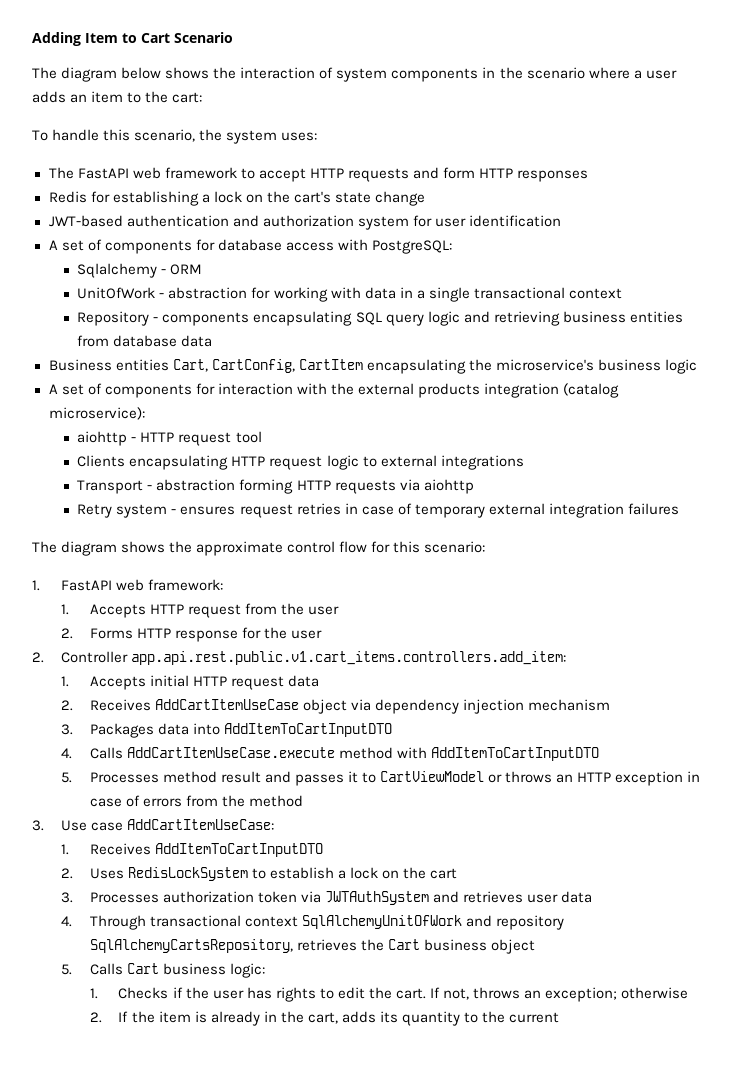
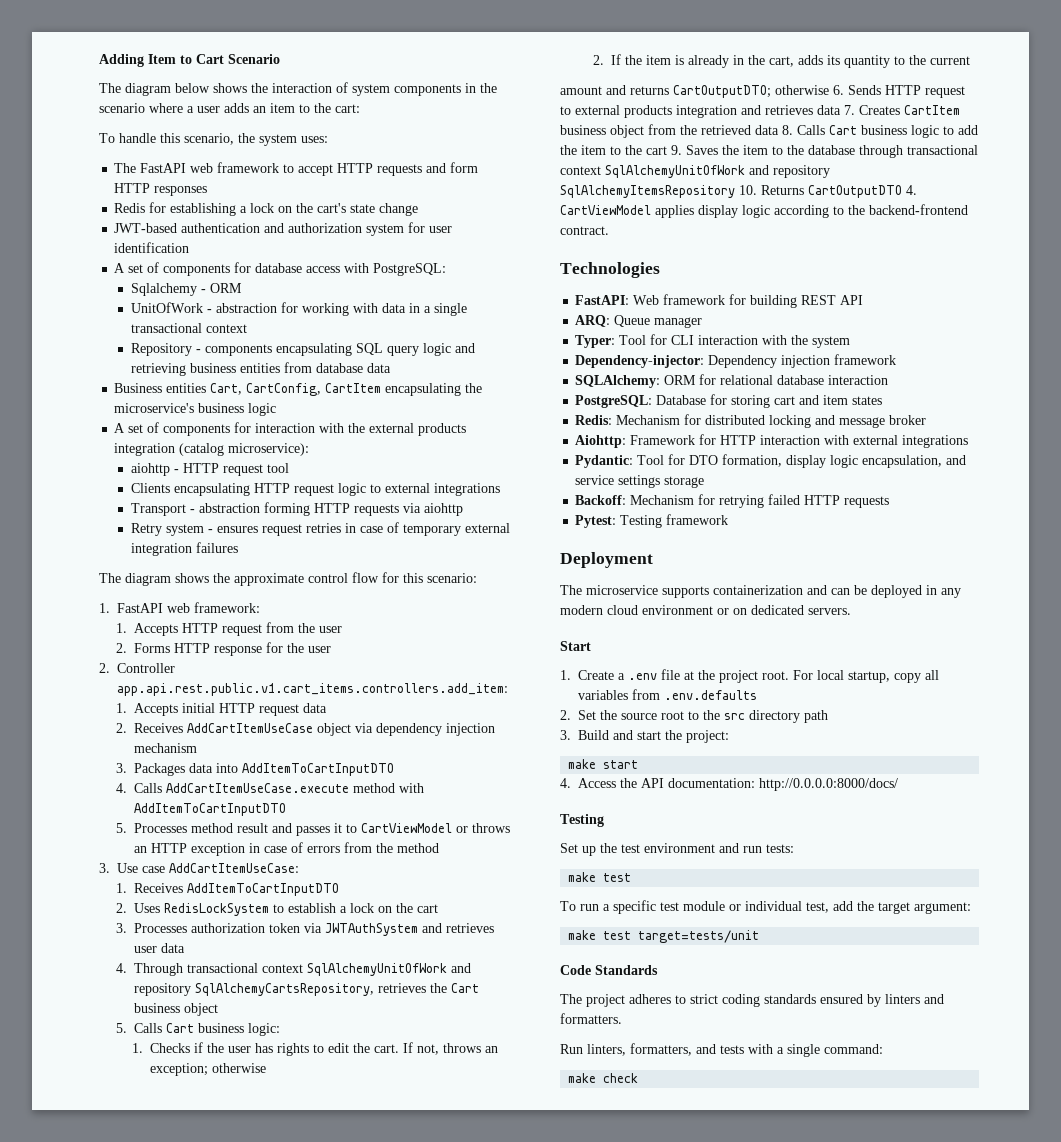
+ amount and returns CartOutputDTO; otherwise 6. Sends HTTP request to external products integration and retrieves data 7. Creates CartItem business object from the retrieved data 8. Calls Cart business logic to add the item to the cart 9. Saves the item to the database through transactional context SqlAlchemyUnitOfWork and repository SqlAlchemyItemsRepository 10. Returns CartOutputDTO 4. CartViewModel applies display logic according to the backend-frontend contract.
+ Technologies
+ FastAPI: Web framework for building REST API
+ ARQ: Queue manager
+ Typer: Tool for CLI interaction with the system
+ Dependency-injector: Dependency injection framework
+ SQLAlchemy: ORM for relational database interaction
+ PostgreSQL: Database for storing cart and item states
+ Redis: Mechanism for distributed locking and message broker
+ Aiohttp: Framework for HTTP interaction with external integrations
+ Pydantic: Tool for DTO formation, display logic encapsulation, and service settings storage
+ Backoff: Mechanism for retrying failed HTTP requests
+ Pytest: Testing framework
+ Deployment
+ The microservice supports containerization and can be deployed in any modern cloud environment or on dedicated servers.
+ Start
+ 1. Create a .env file at the project root. For local startup, copy all variables from .env.defaults
+ 2. Set the source root to the src directory path
+ 3. Build and start the project:
+ make start
+ 4. Access the API documentation: http://0.0.0.0:8000/docs/
+ Testing
+ Set up the test environment and run tests:
+ make test
+ To run a specific test module or individual test, add the target argument:
+ make test target=tests/unit
+ Code Standards
+ The project adheres to strict coding standards ensured by linters and formatters.
+ Run linters, formatters, and tests with a single command:
+ make check

